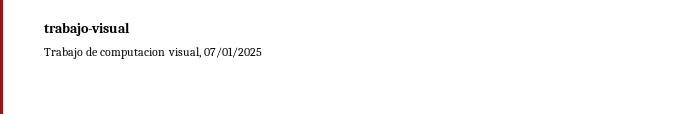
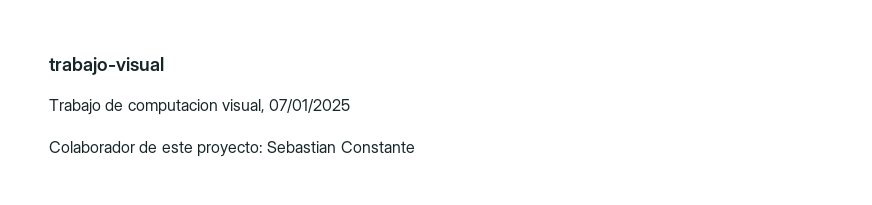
+ Colaborador de este proyecto: Sebastian Constante

